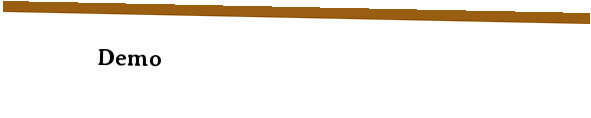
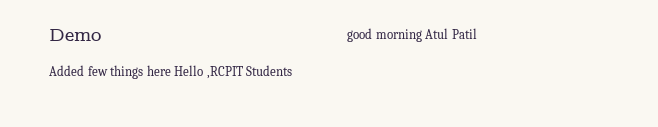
+ Added few things here Hello ,RCPIT Students good morning Atul Patil

